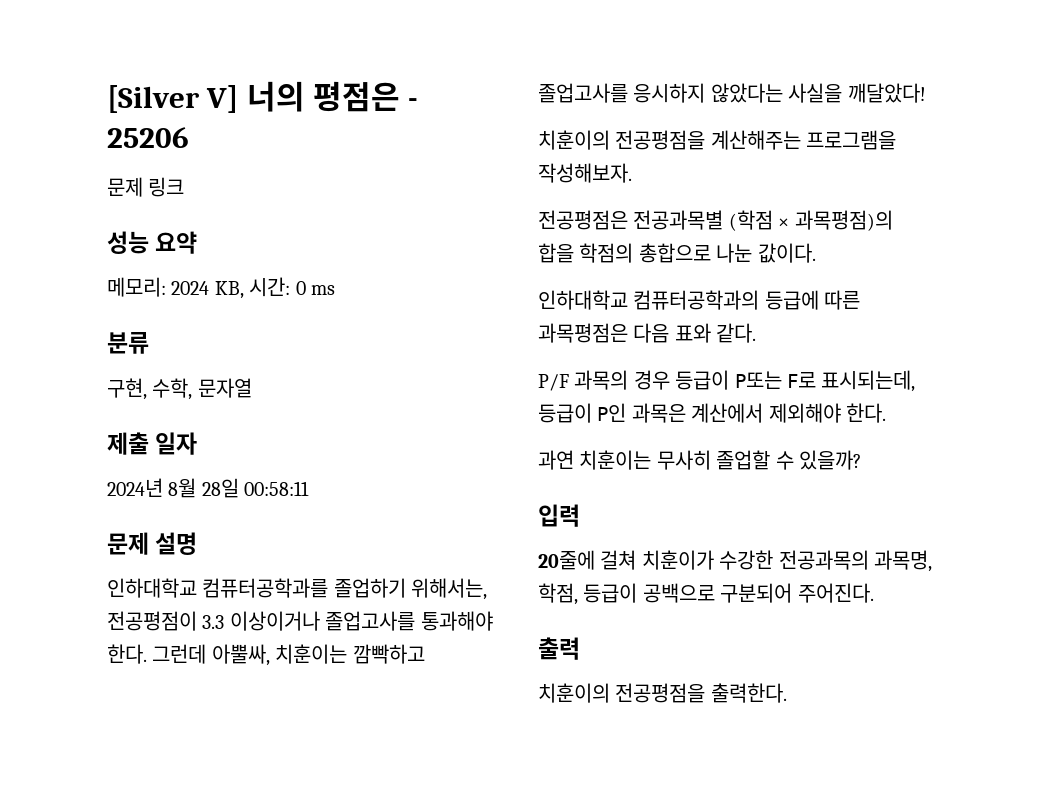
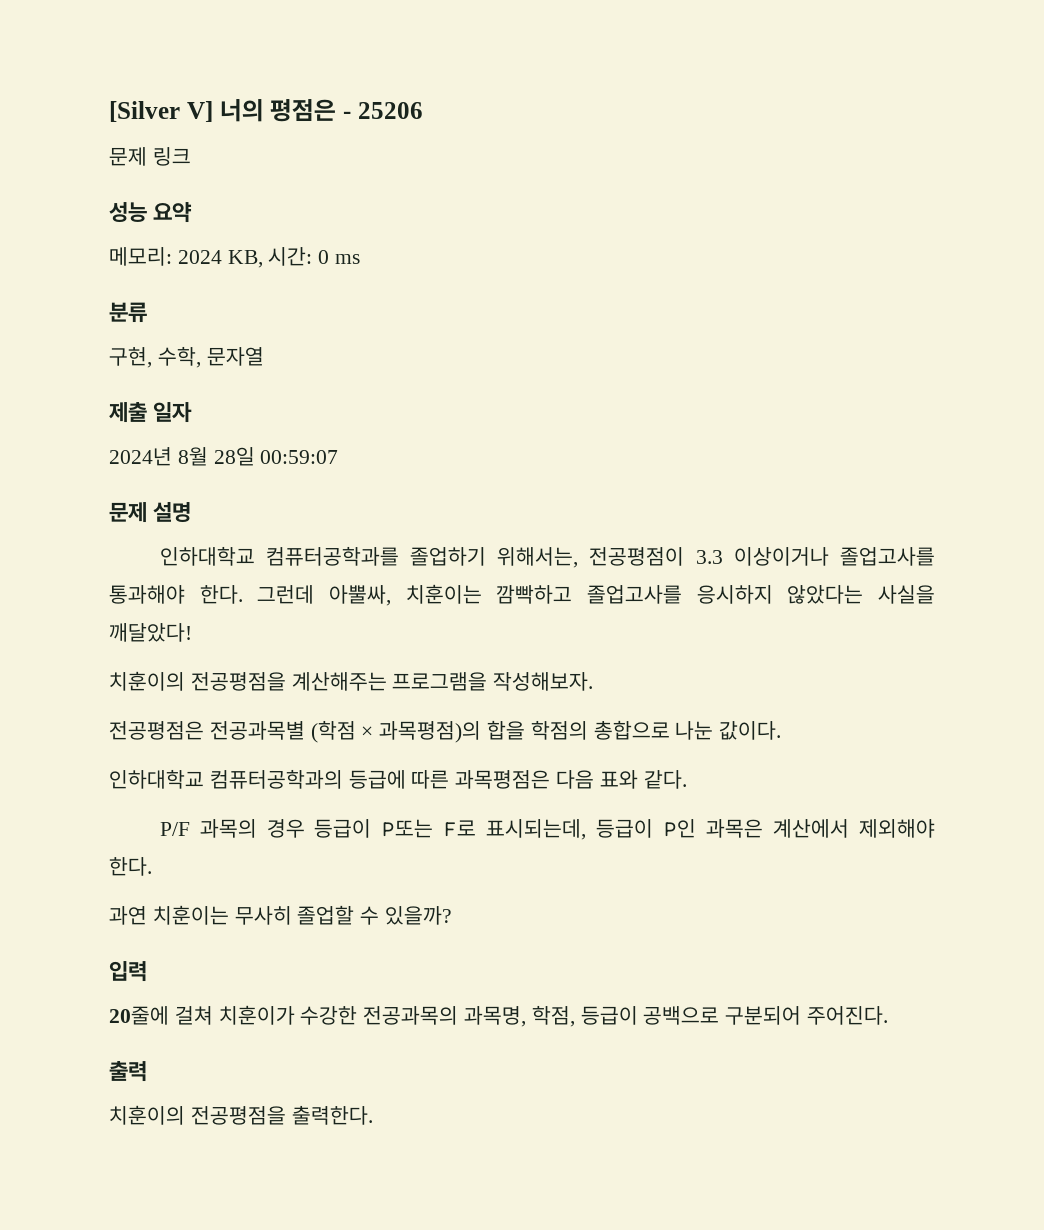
- 2024년 8월 28일 00:58:11
+ 2024년 8월 28일 00:59:07

